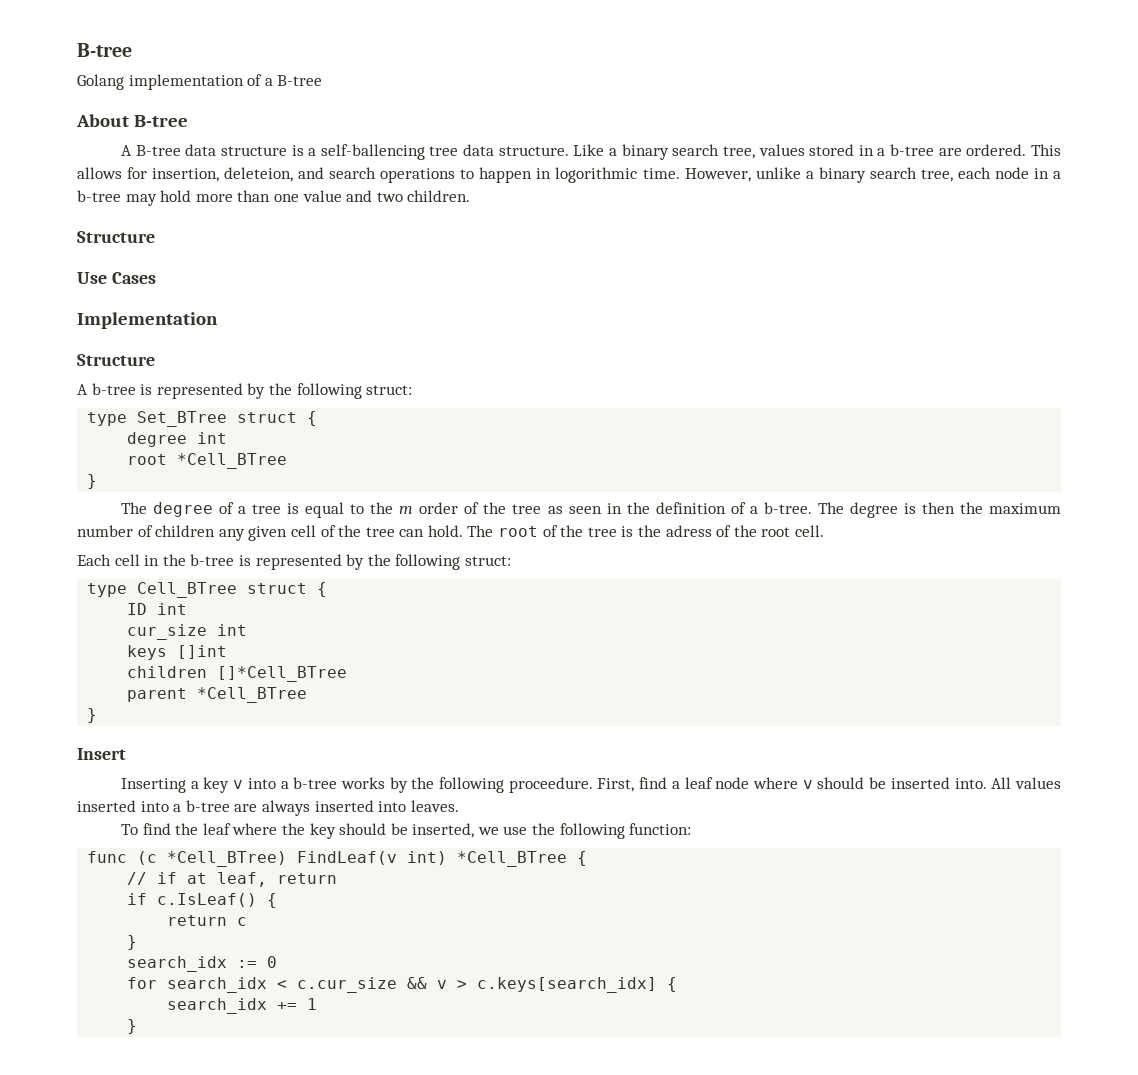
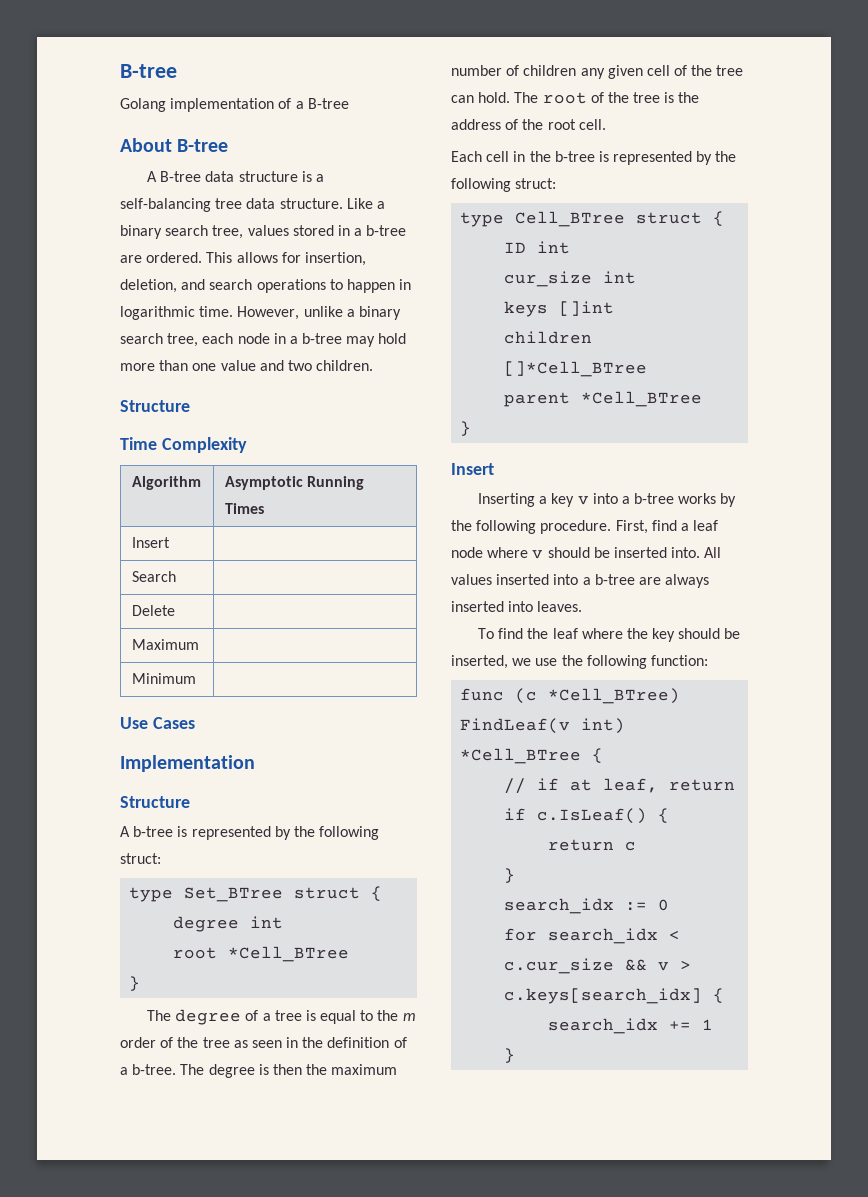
- A B-tree data structure is a self-ballencing tree data structure.
+ A B-tree data structure is a self-balancing tree data structure.
- This allows for insertion, deleteion, and search operations to happen in logorithmic time.
+ This allows for insertion, deletion, and search operations to happen in logarithmic time.
+ Time Complexity
+ Algorithm | Asymptotic Running Times
+ Insert |
+ Search |
+ Delete |
+ Maximum |
+ Minimum |
- The root of the tree is the adress of the root cell.
+ The root of the tree is the address of the root cell.
- Inserting a key v into a b-tree works by the following proceedure.
+ Inserting a key v into a b-tree works by the following procedure.

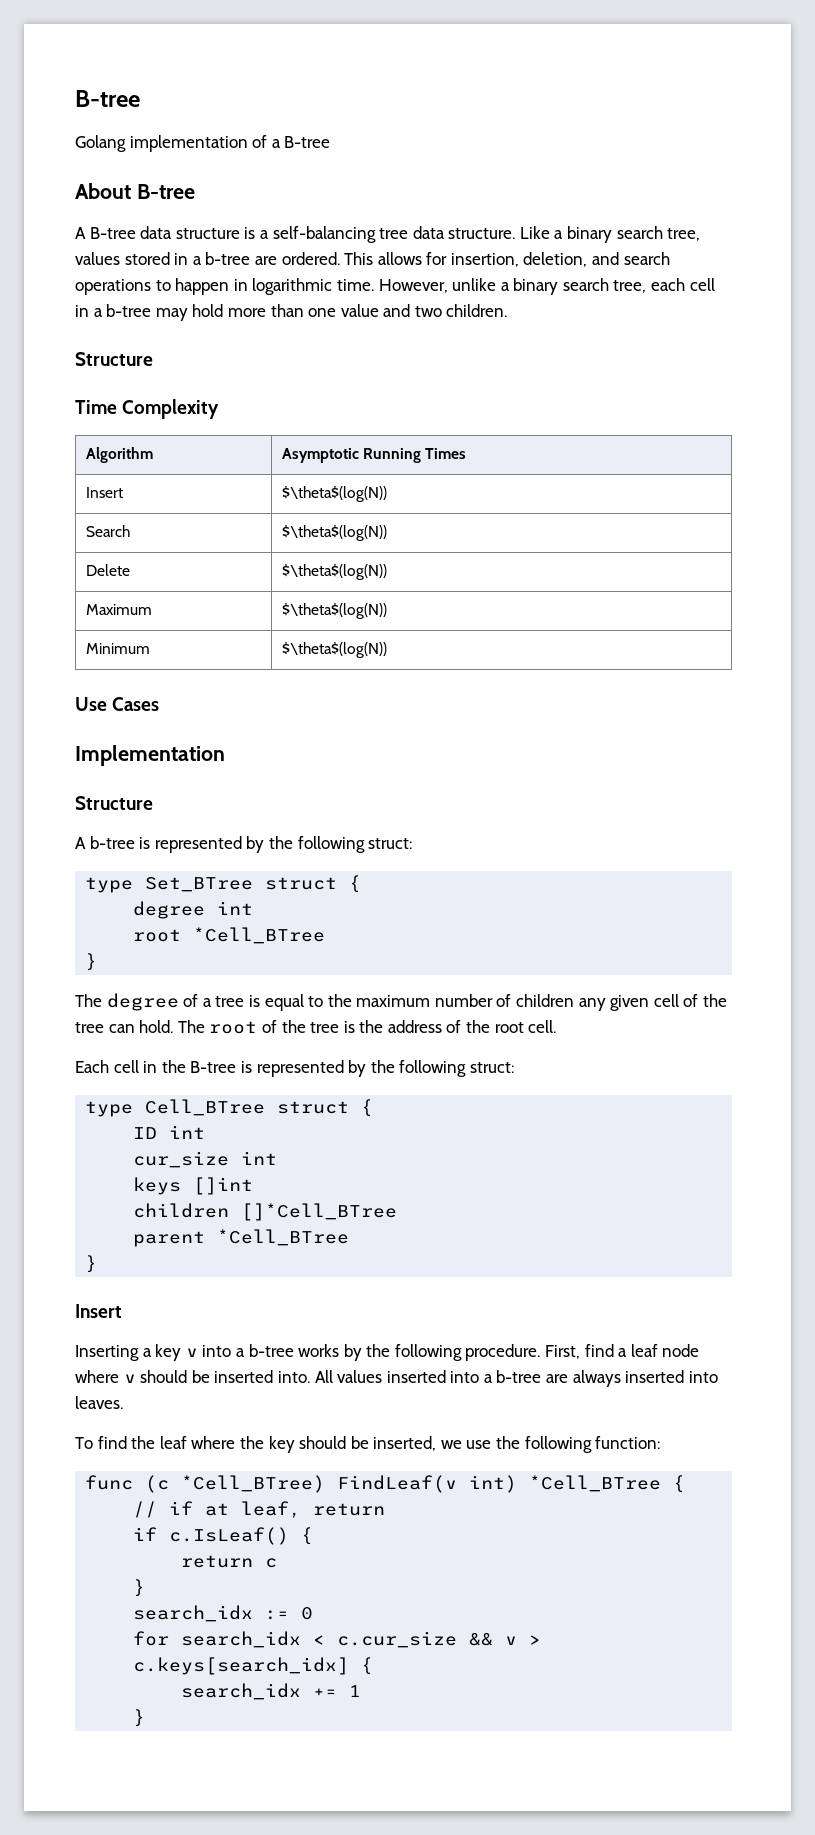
- However, unlike a binary search tree, each node in a b-tree may hold more than one value and two children.
+ However, unlike a binary search tree, each cell in a b-tree may hold more than one value and two children.
- Insert |
+ Insert | $\theta$(log(N))
- Search |
+ Search | $\theta$(log(N))
- Delete |
+ Delete | $\theta$(log(N))
- Maximum |
+ Maximum | $\theta$(log(N))
- Minimum |
+ Minimum | $\theta$(log(N))
- The degree of a tree is equal to the m order of the tree as seen in the definition of a b-tree. The degree is then the maximum number of children any given cell of the tree can hold.
+ The degree of a tree is equal to the maximum number of children any given cell of the tree can hold.
- Each cell in the b-tree is represented by the following struct:
+ Each cell in the B-tree is represented by the following struct:

